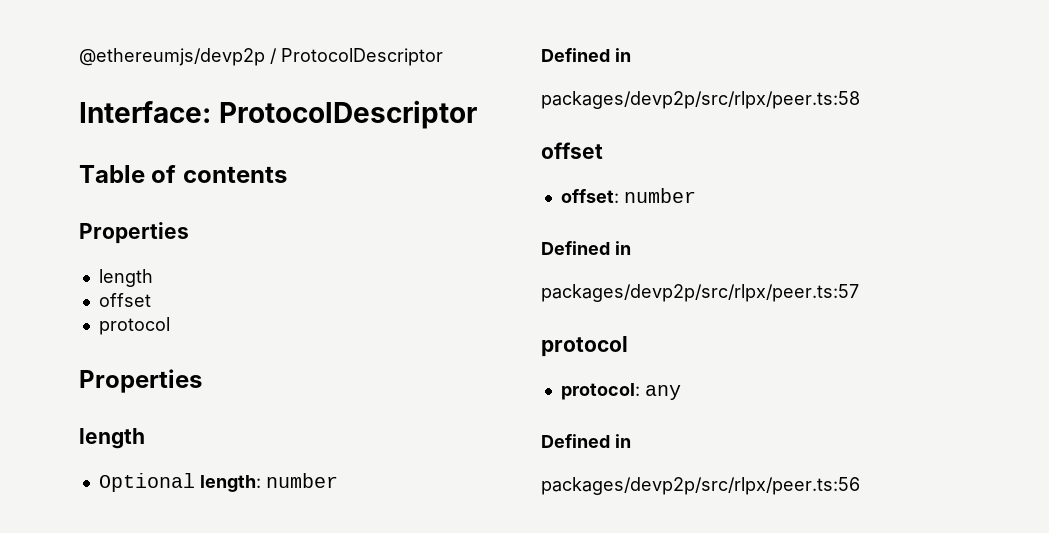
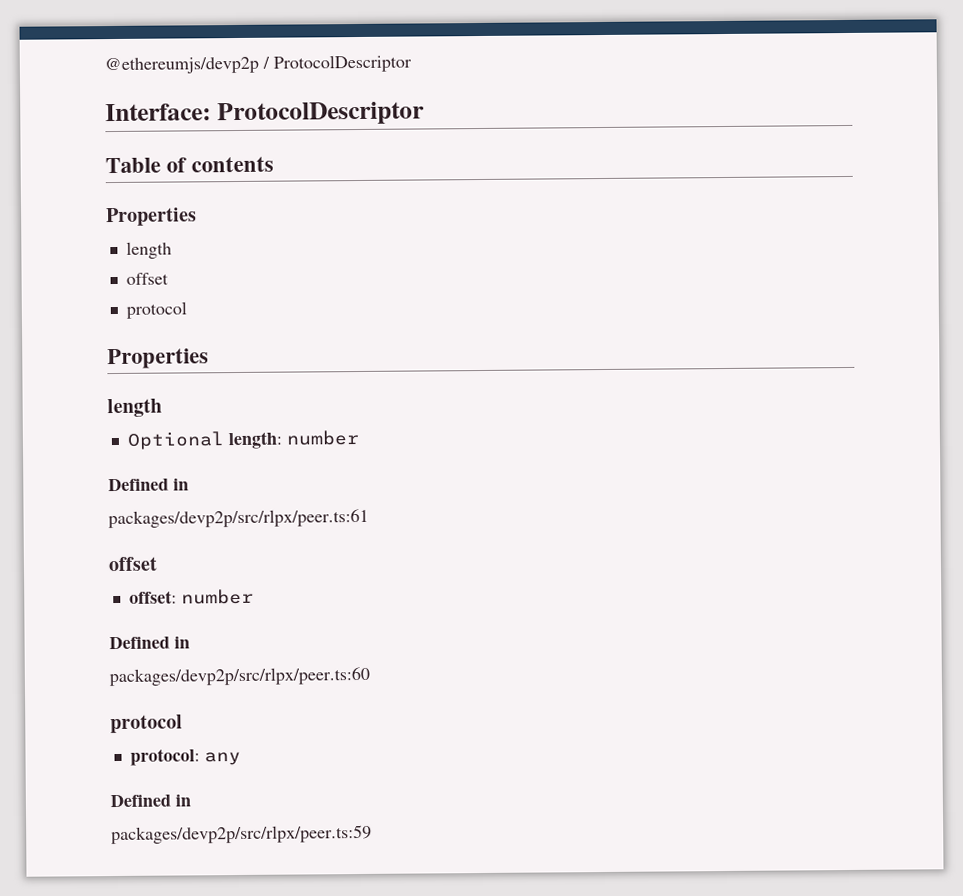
- packages/devp2p/src/rlpx/peer.ts:58
+ packages/devp2p/src/rlpx/peer.ts:61
- packages/devp2p/src/rlpx/peer.ts:57
+ packages/devp2p/src/rlpx/peer.ts:60
- packages/devp2p/src/rlpx/peer.ts:56
+ packages/devp2p/src/rlpx/peer.ts:59

